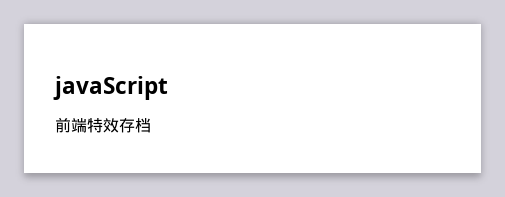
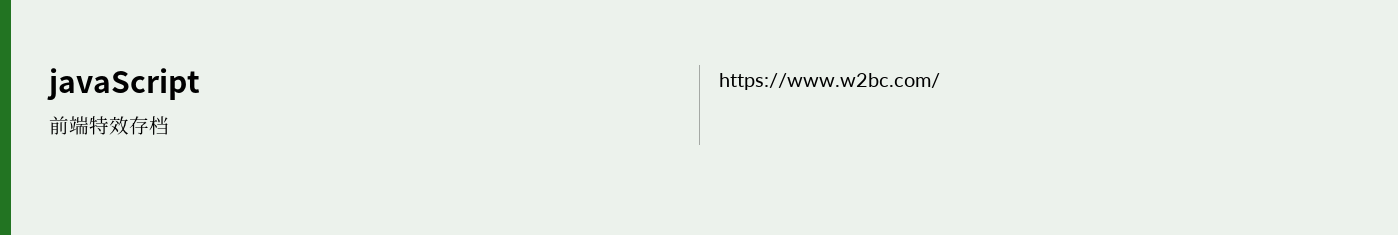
+ https://www.w2bc.com/

